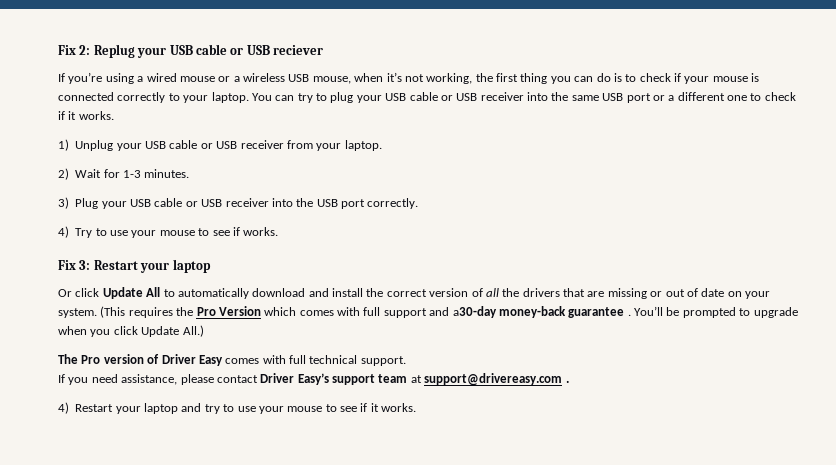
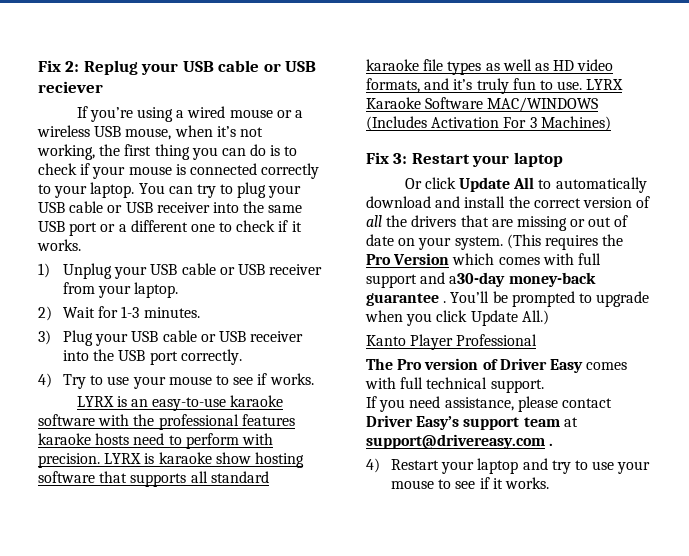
+ LYRX is an easy-to-use karaoke software with the professional features karaoke hosts need to perform with precision. LYRX is karaoke show hosting software that supports all standard karaoke file types as well as HD video formats, and it’s truly fun to use. LYRX Karaoke Software MAC/WINDOWS (Includes Activation For 3 Machines)
+ Kanto Player Professional

